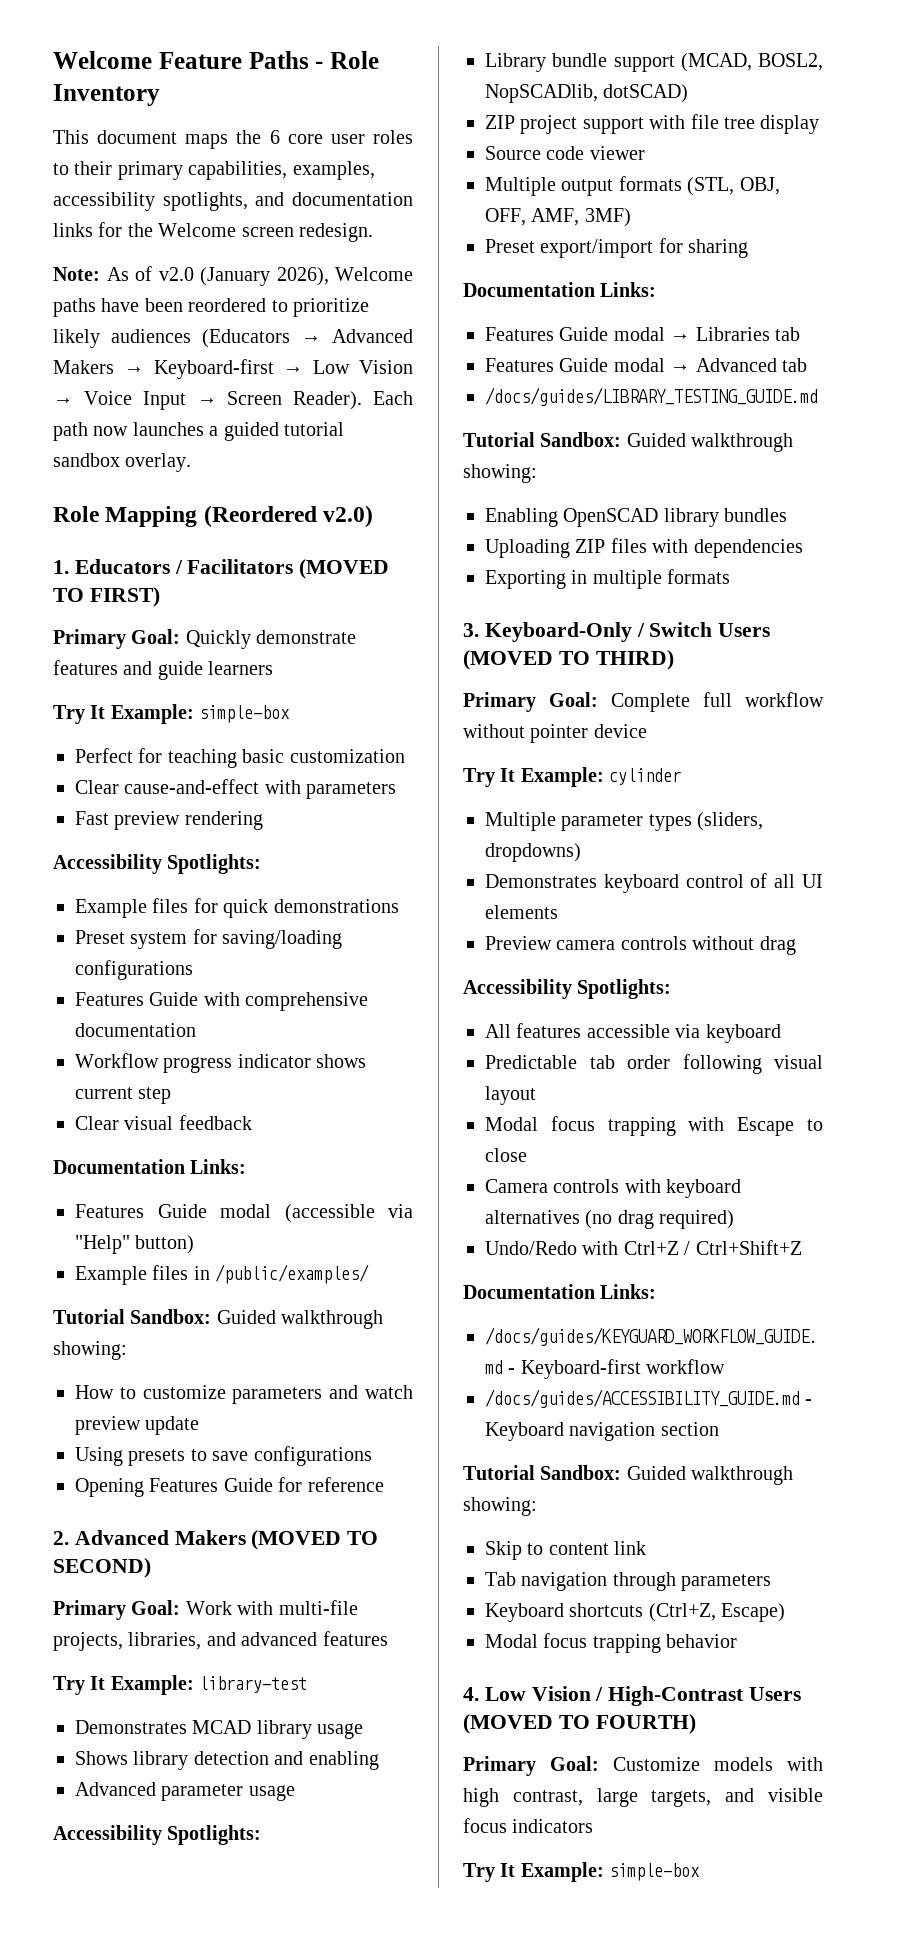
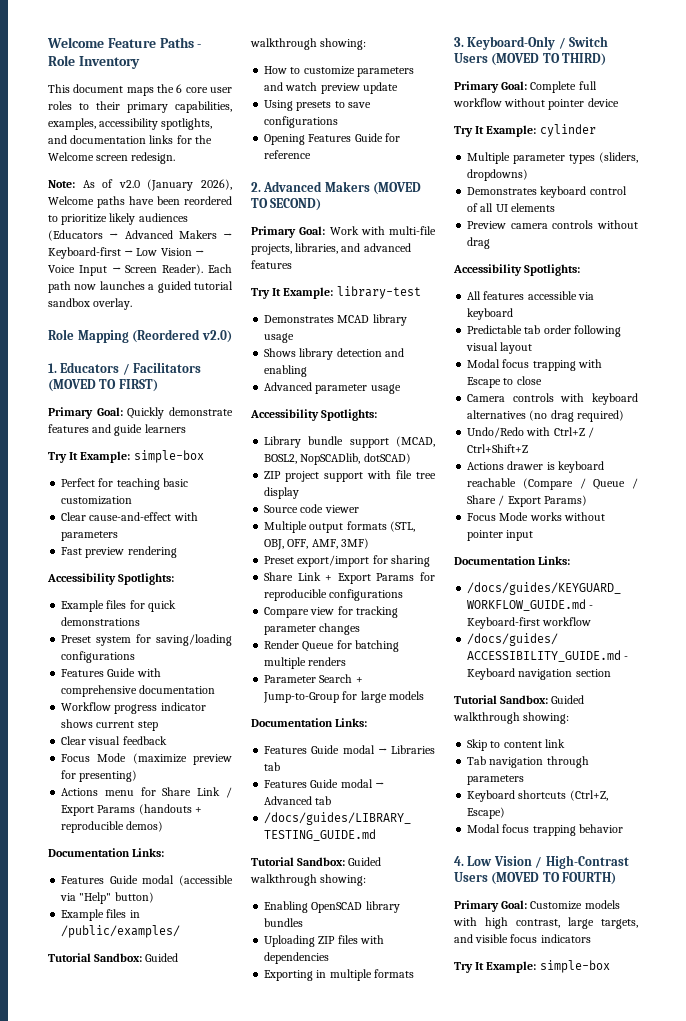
+ Focus Mode (maximize preview for presenting)
+ Actions menu for Share Link / Export Params (handouts + reproducible demos)
+ Share Link + Export Params for reproducible configurations
+ Compare view for tracking parameter changes
+ Render Queue for batching multiple renders
+ Parameter Search + Jump-to-Group for large models
+ Actions drawer is keyboard reachable (Compare / Queue / Share / Export Params)
+ Focus Mode works without pointer input

